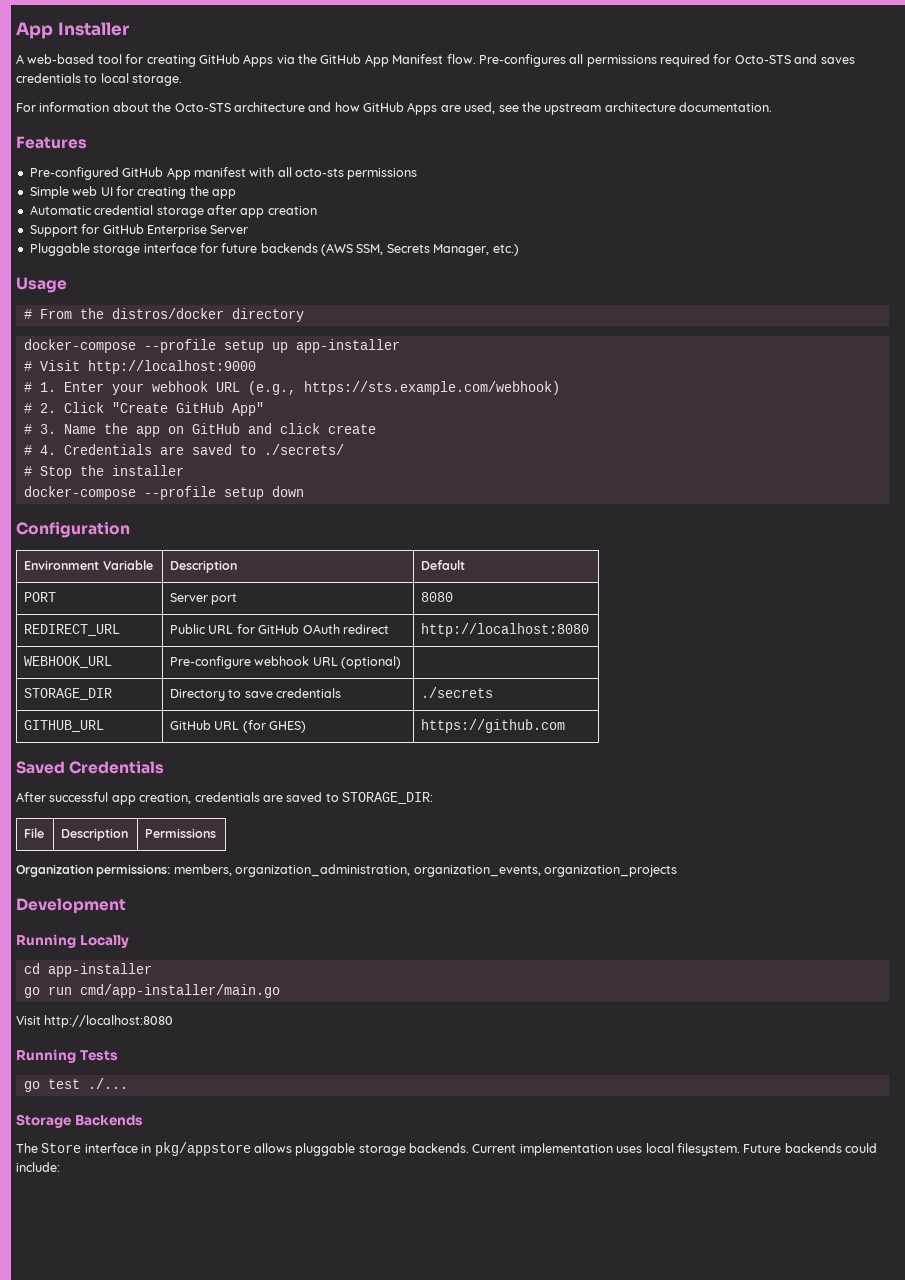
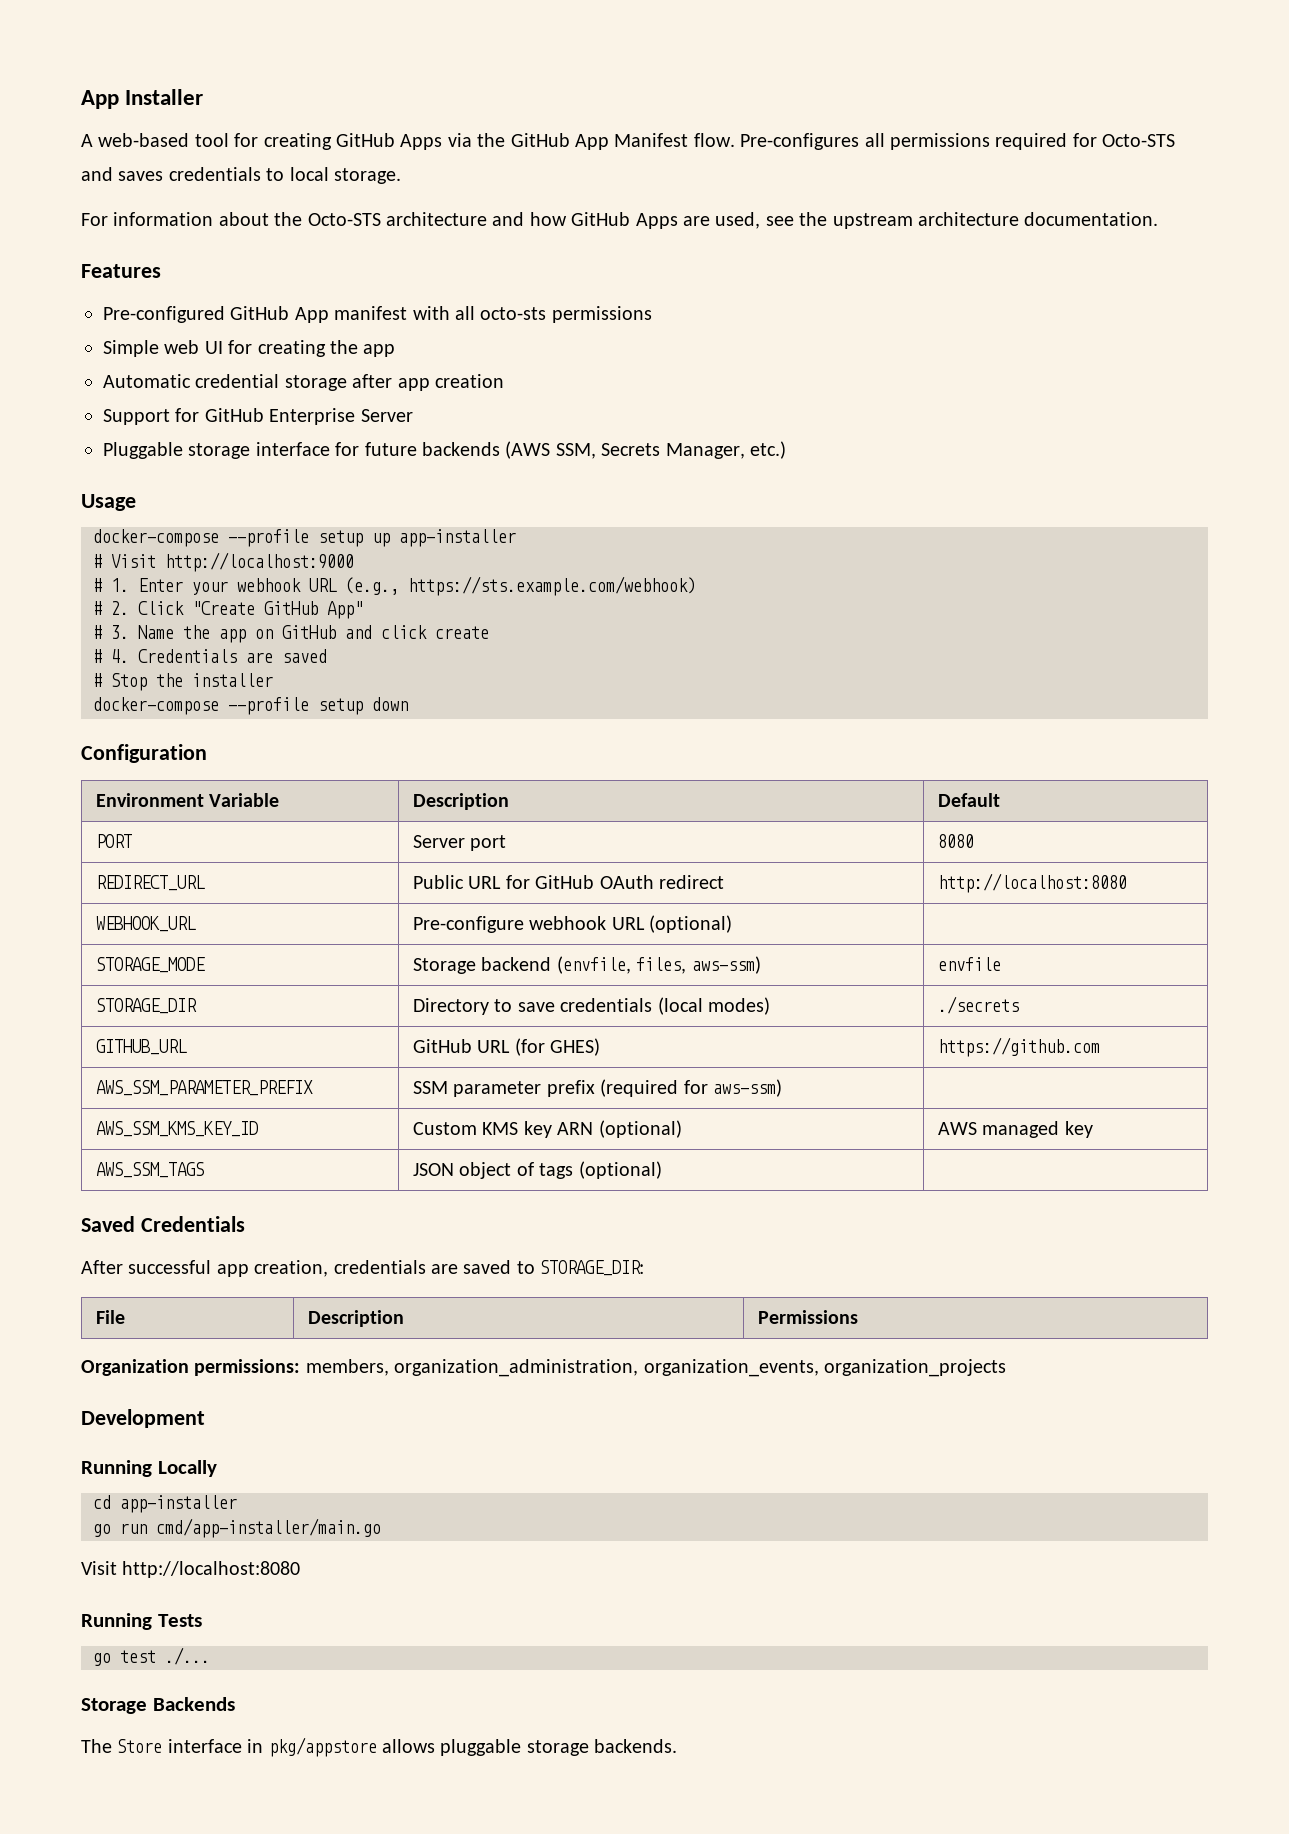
- # From the distros/docker directory
- # 4. Credentials are saved to ./secrets/
+ # 4. Credentials are saved
+ STORAGE_MODE | Storage backend (envfile, files, aws-ssm) | envfile
- STORAGE_DIR | Directory to save credentials | ./secrets
+ STORAGE_DIR | Directory to save credentials (local modes) | ./secrets
+ AWS_SSM_PARAMETER_PREFIX | SSM parameter prefix (required for aws-ssm) |
+ AWS_SSM_KMS_KEY_ID | Custom KMS key ARN (optional) | AWS managed key
+ AWS_SSM_TAGS | JSON object of tags (optional) |
- Current implementation uses local filesystem. Future backends could include:

